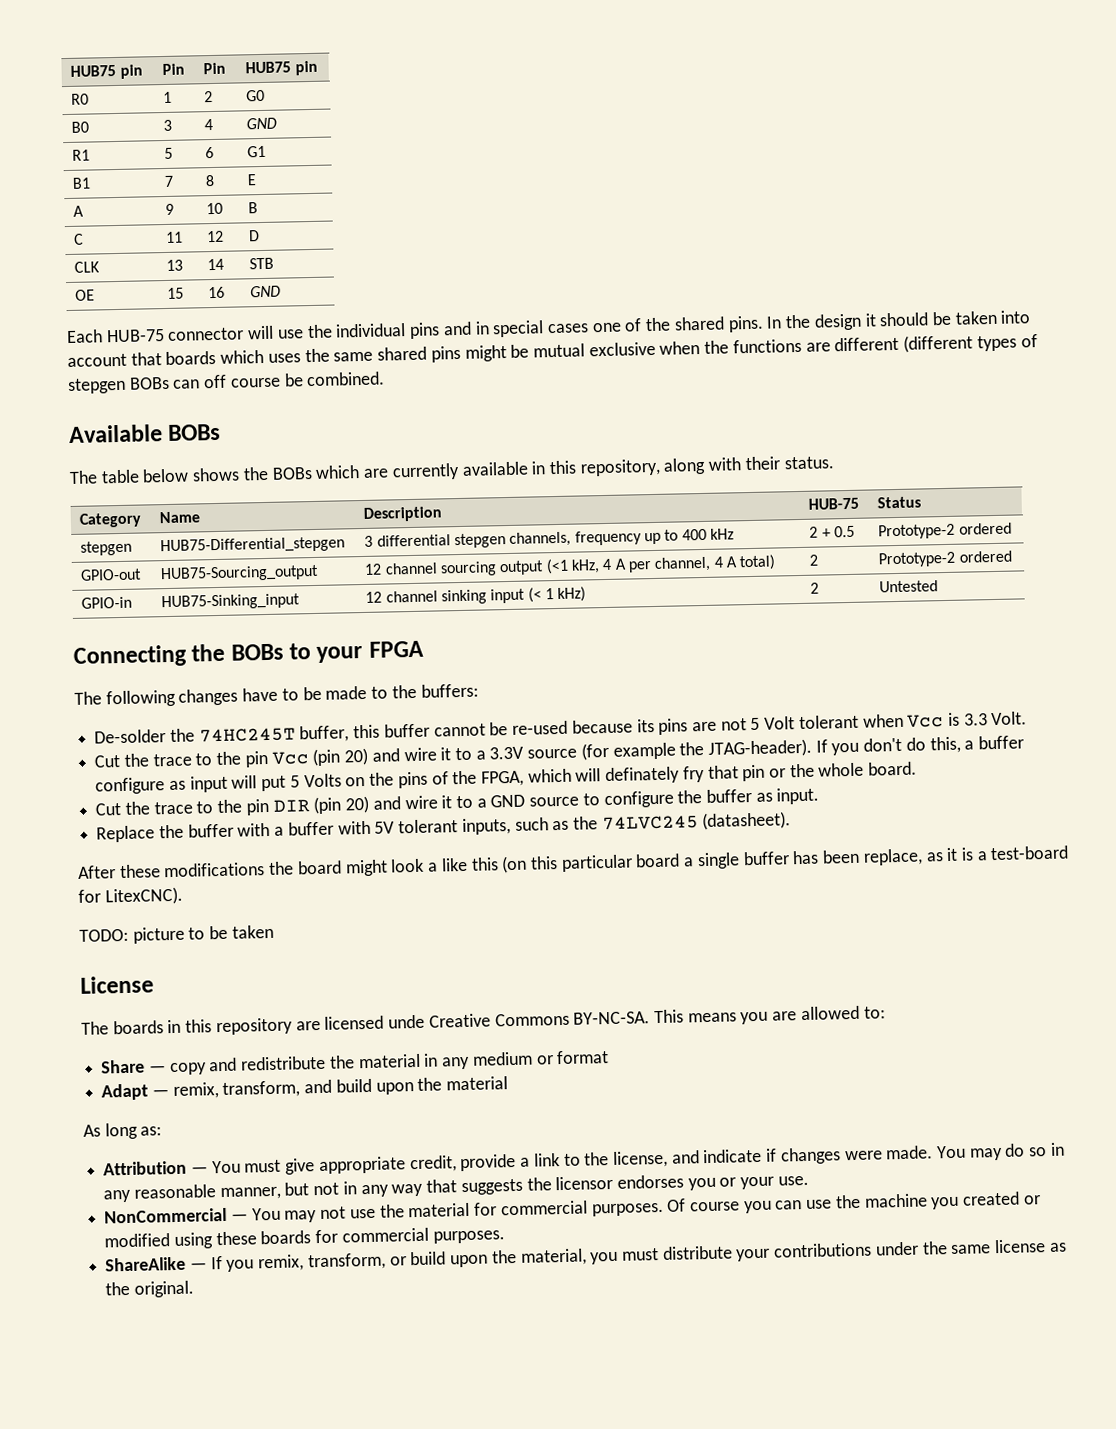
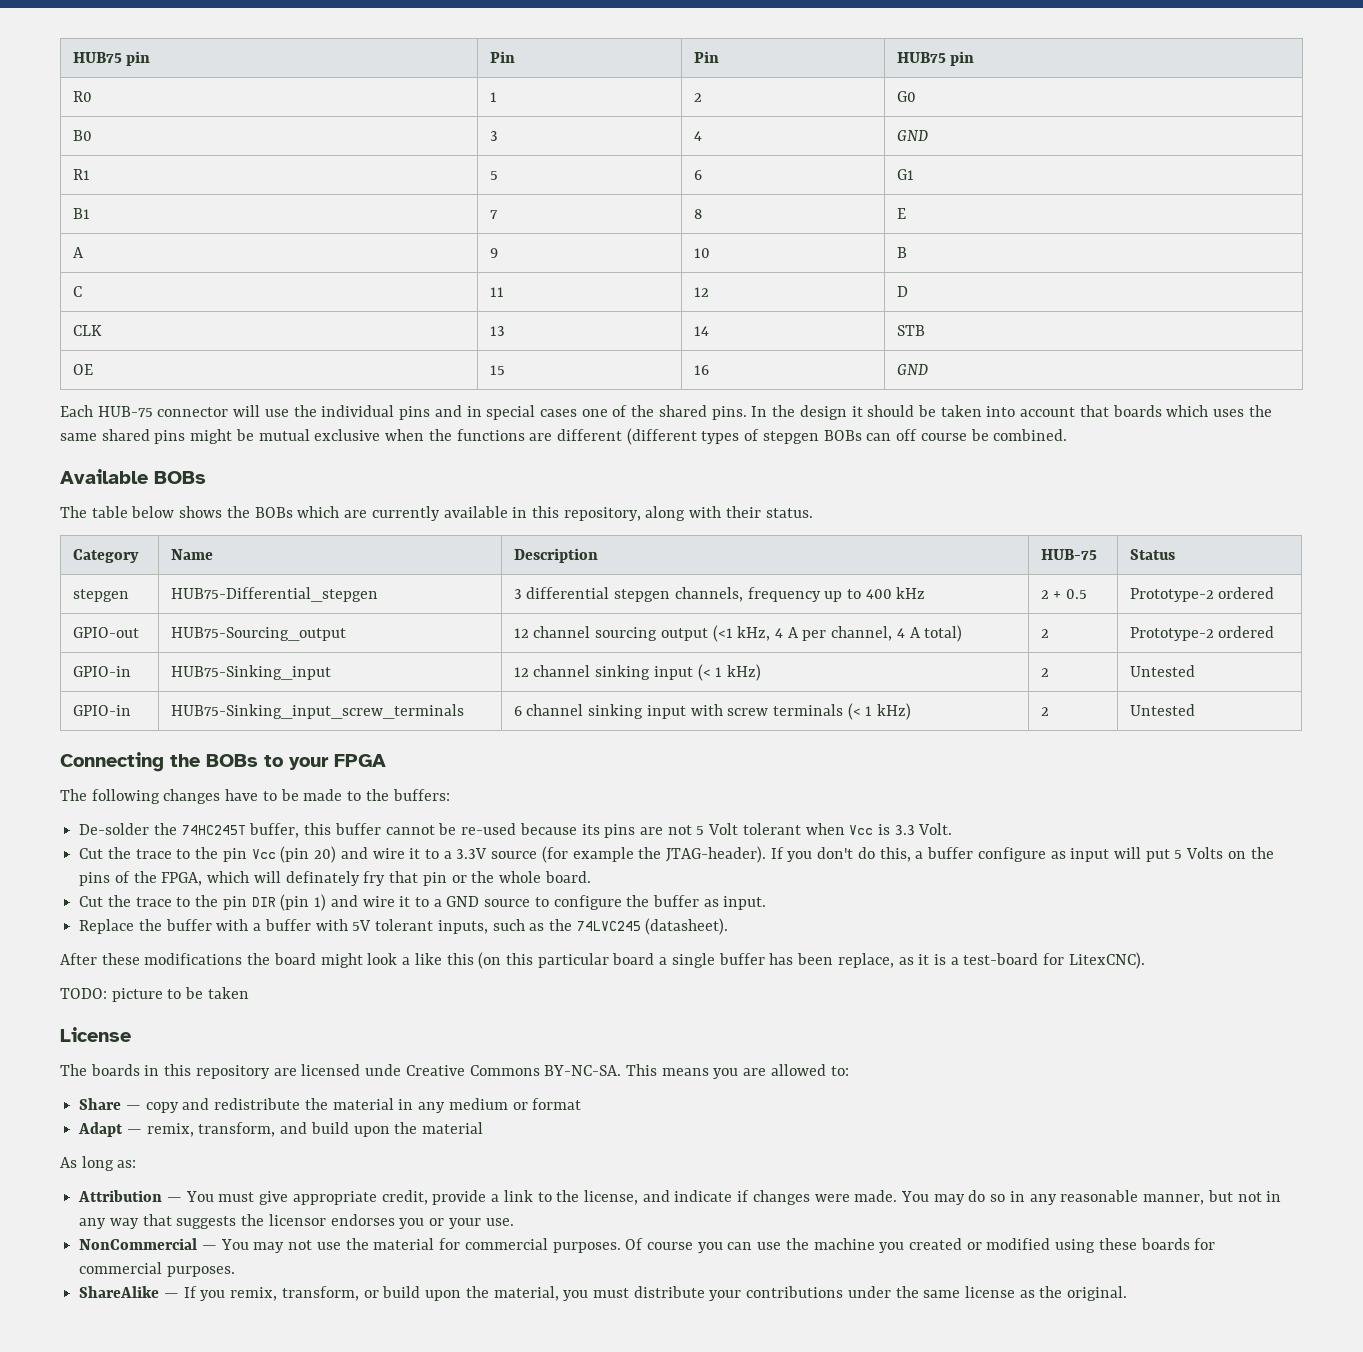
+ GPIO-in | HUB75-Sinking_input_screw_terminals | 6 channel sinking input with screw terminals (< 1 kHz) | 2 | Untested
- Cut the trace to the pin DIR (pin 20) and wire it to a GND source to configure the buffer as input.
+ Cut the trace to the pin DIR (pin 1) and wire it to a GND source to configure the buffer as input.

